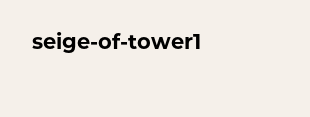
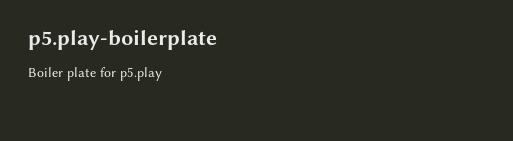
- seige-of-tower1
+ p5.play-boilerplate
+ Boiler plate for p5.play

